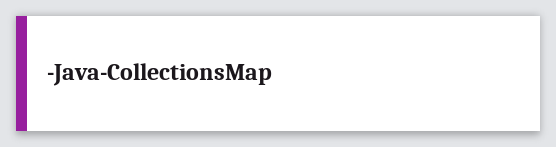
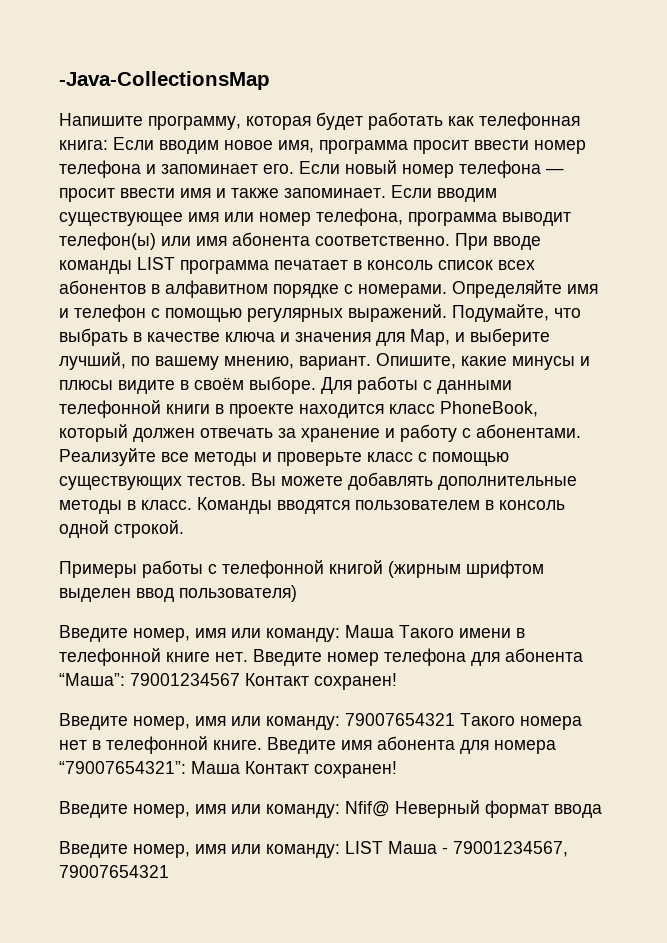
+ Напишите программу, которая будет работать как телефонная книга: Если вводим новое имя, программа просит ввести номер телефона и запоминает его. Если новый номер телефона — просит ввести имя и также запоминает. Если вводим существующее имя или номер телефона, программа выводит телефон(ы) или имя абонента соответственно. При вводе команды LIST программа печатает в консоль список всех абонентов в алфавитном порядке с номерами. Определяйте имя и телефон с помощью регулярных выражений. Подумайте, что выбрать в качестве ключа и значения для Map, и выберите лучший, по вашему мнению, вариант. Опишите, какие минусы и плюсы видите в своём выборе. Для работы с данными телефонной книги в проекте находится класс PhoneBook, который должен отвечать за хранение и работу с абонентами. Реализуйте все методы и проверьте класс с помощью существующих тестов. Вы можете добавлять дополнительные методы в класс. Команды вводятся пользователем в консоль одной строкой.
+ Примеры работы с телефонной книгой (жирным шрифтом выделен ввод пользователя)
+ Введите номер, имя или команду: Маша Такого имени в телефонной книге нет. Введите номер телефона для абонента “Маша”: 79001234567 Контакт сохранен!
+ Введите номер, имя или команду: 79007654321 Такого номера нет в телефонной книге. Введите имя абонента для номера “79007654321”: Маша Контакт сохранен!
+ Введите номер, имя или команду: Nfif@ Неверный формат ввода
+ Введите номер, имя или команду: LIST Маша - 79001234567, 79007654321

